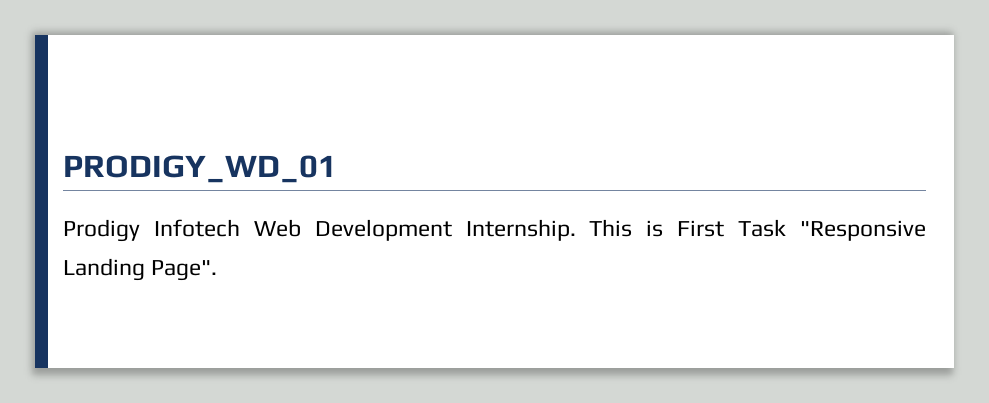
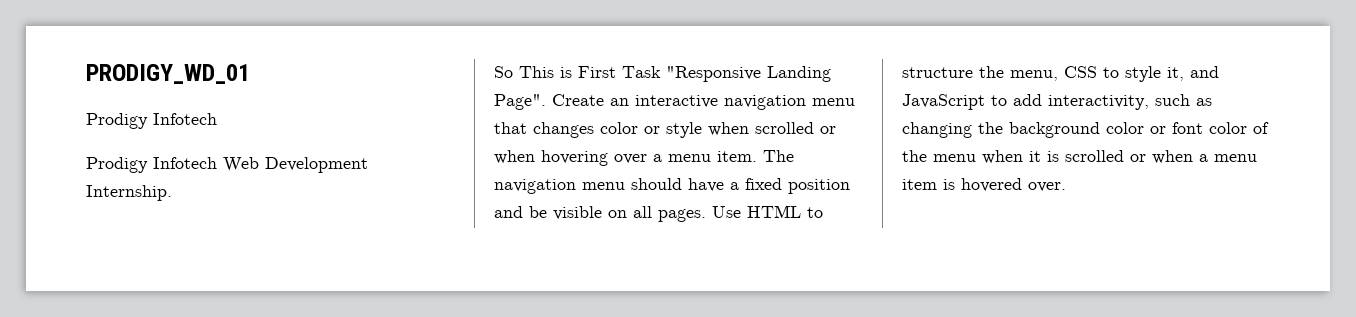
  PRODIGY_WD_01
- Prodigy Infotech Web Development Internship. This is First Task "Responsive Landing Page".
+ Prodigy Infotech
+ Prodigy Infotech Web Development Internship.
+ So This is First Task "Responsive Landing Page".
+ Create an interactive navigation menu that changes color or style when scrolled or when hovering over a menu item. The navigation menu should have a fixed position and be visible on all pages. Use HTML to structure the menu, CSS to style it, and JavaScript to add interactivity, such as changing the background color or font color of the menu when it is scrolled or when a menu item is hovered over.

